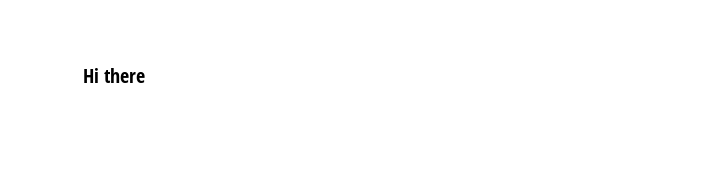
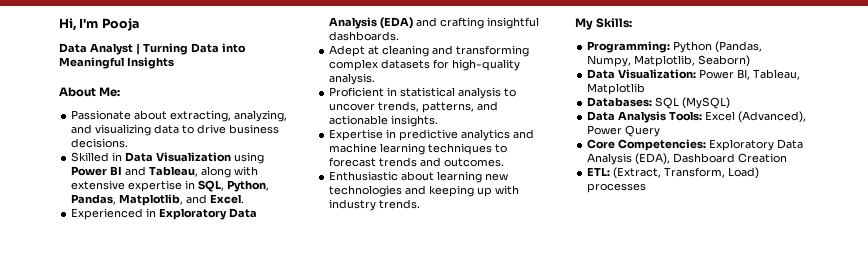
- Hi there
+ Hi, I'm Pooja
+ Data Analyst | Turning Data into Meaningful Insights
+ About Me:
+ Passionate about extracting, analyzing, and visualizing data to drive business decisions.
+ Skilled in Data Visualization using Power BI and Tableau, along with extensive expertise in SQL, Python, Pandas, Matplotlib, and Excel.
+ Experienced in Exploratory Data Analysis (EDA) and crafting insightful dashboards.
+ Adept at cleaning and transforming complex datasets for high-quality analysis.
+ Proficient in statistical analysis to uncover trends, patterns, and actionable insights.
+ Expertise in predictive analytics and machine learning techniques to forecast trends and outcomes.
+ Enthusiastic about learning new technologies and keeping up with industry trends.
+ My Skills:
+ Programming: Python (Pandas, Numpy, Matplotlib, Seaborn)
+ Data Visualization: Power BI, Tableau, Matplotlib
+ Databases: SQL (MySQL)
+ Data Analysis Tools: Excel (Advanced), Power Query
+ Core Competencies: Exploratory Data Analysis (EDA), Dashboard Creation
+ ETL: (Extract, Transform, Load) processes

